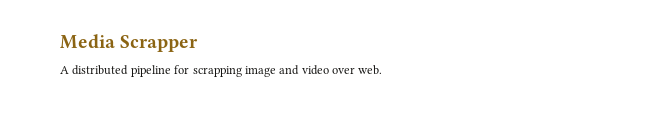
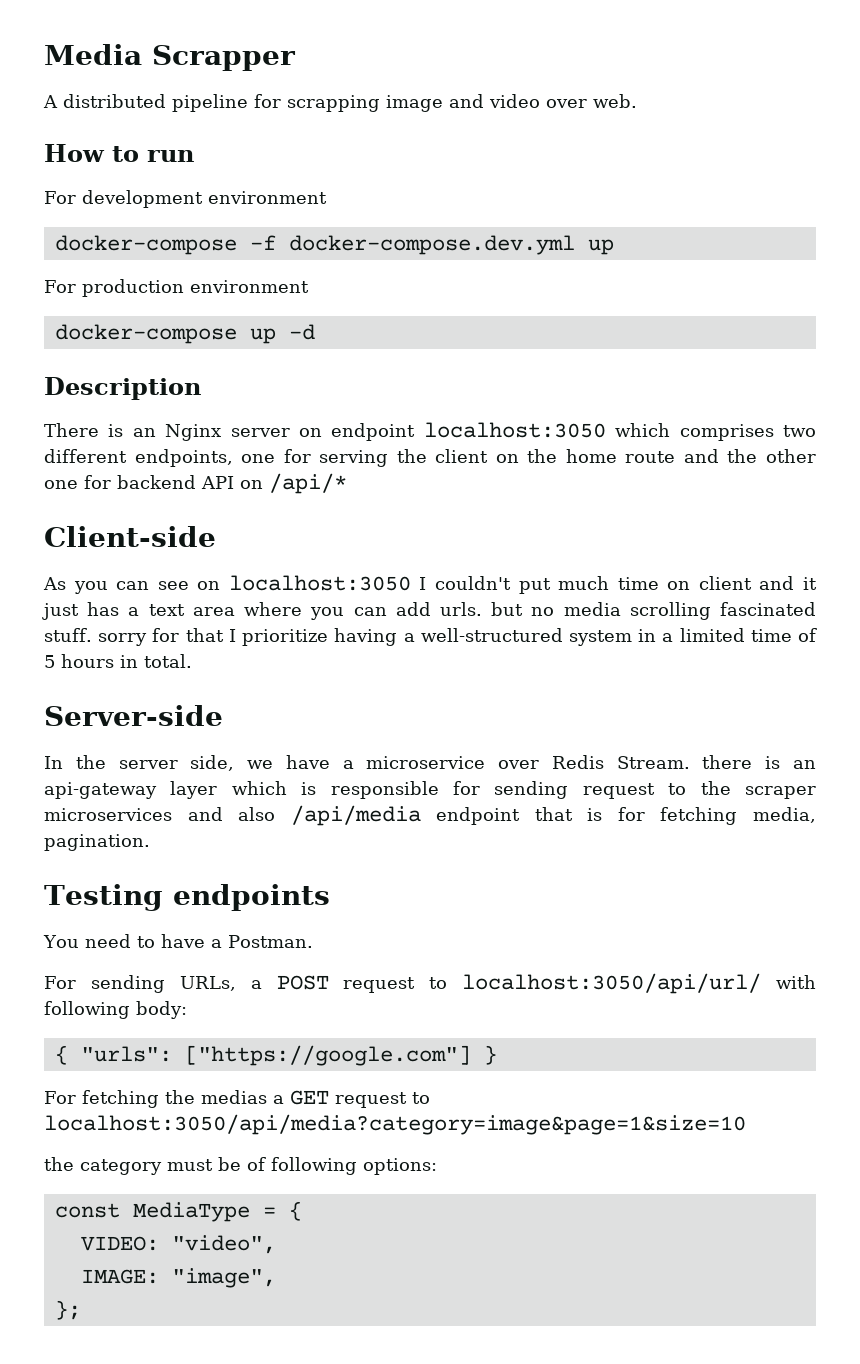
+ How to run
+ For development environment
+ docker-compose -f docker-compose.dev.yml up
+ For production environment
+ docker-compose up -d
+ Description
+ There is an Nginx server on endpoint localhost:3050 which comprises two different endpoints, one for serving the client on the home route and the other one for backend API on /api/*
+ Client-side
+ As you can see on localhost:3050 I couldn't put much time on client and it just has a text area where you can add urls. but no media scrolling fascinated stuff. sorry for that I prioritize having a well-structured system in a limited time of 5 hours in total.
+ Server-side
+ In the server side, we have a microservice over Redis Stream. there is an api-gateway layer which is responsible for sending request to the scraper microservices and also /api/media endpoint that is for fetching media, pagination.
+ Testing endpoints
+ You need to have a Postman.
+ For sending URLs, a POST request to localhost:3050/api/url/ with following body:
+ { "urls": ["https://google.com"] }
+ For fetching the medias a GET request to localhost:3050/api/media?category=image&page=1&size=10
+ the category must be of following options:
+ const MediaType = {
+ VIDEO: "video",
+ IMAGE: "image",
+ };

